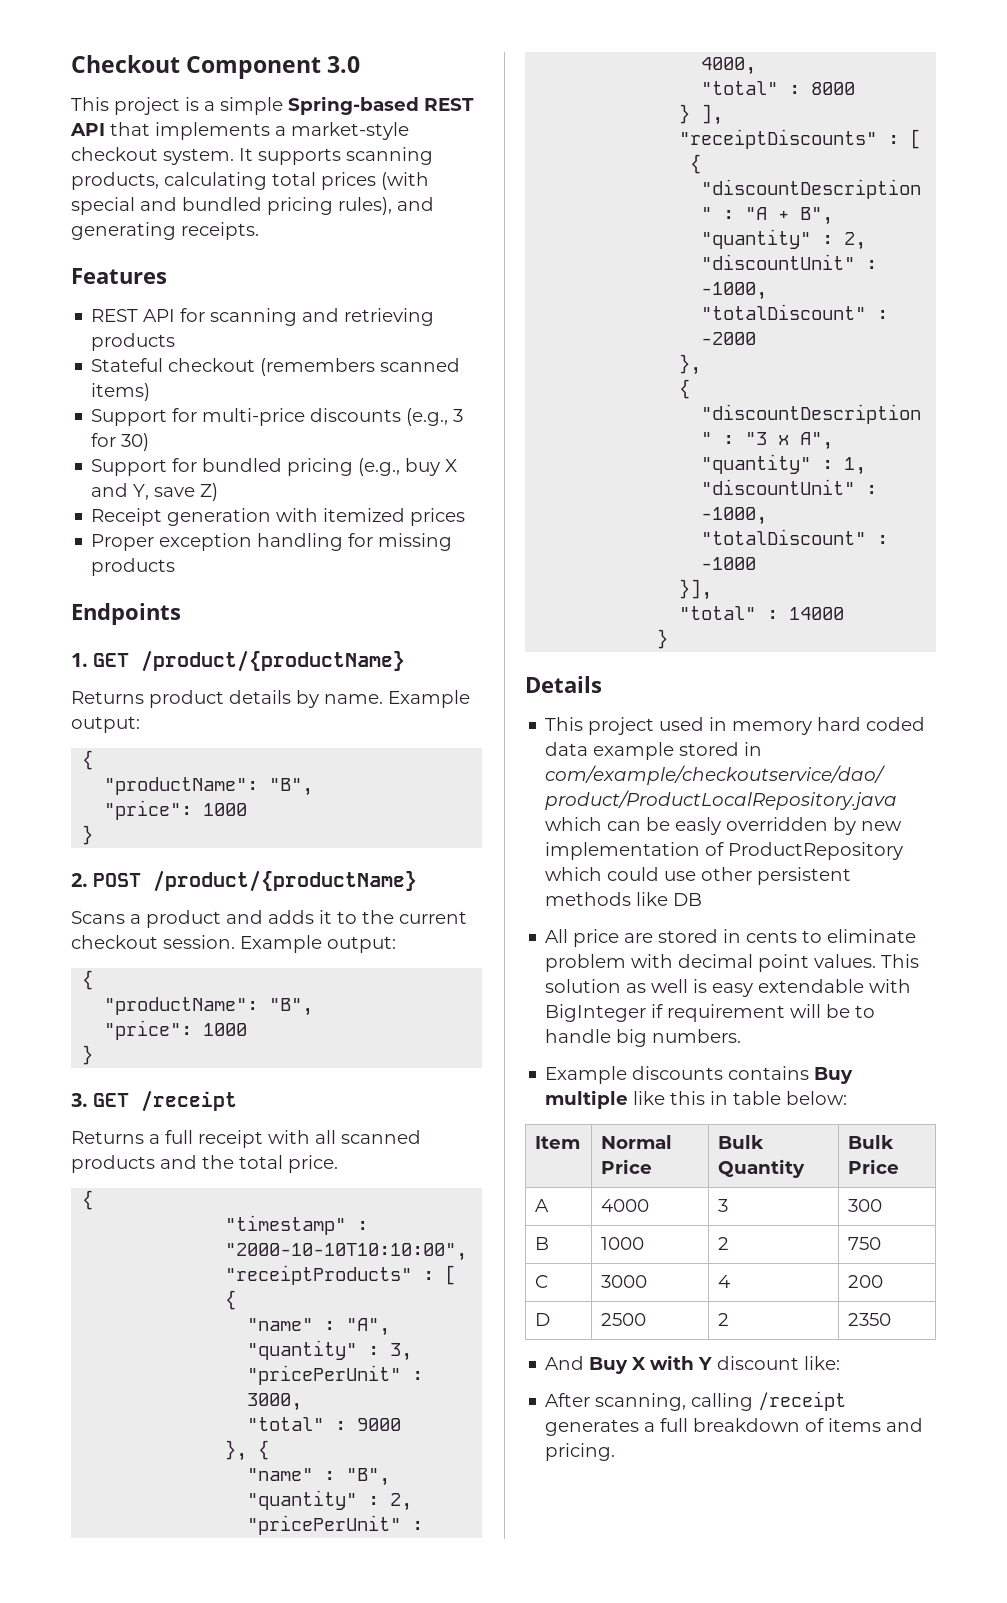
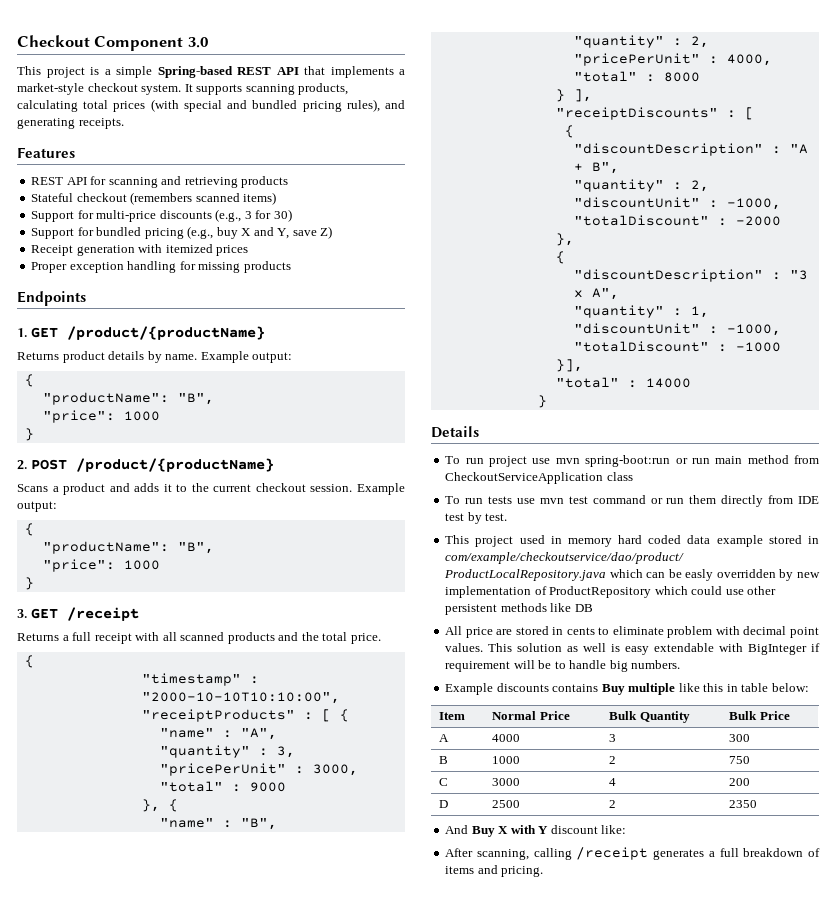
+ To run project use mvn spring-boot:run or run main method from CheckoutServiceApplication class
+ To run tests use mvn test command or run them directly from IDE test by test.

